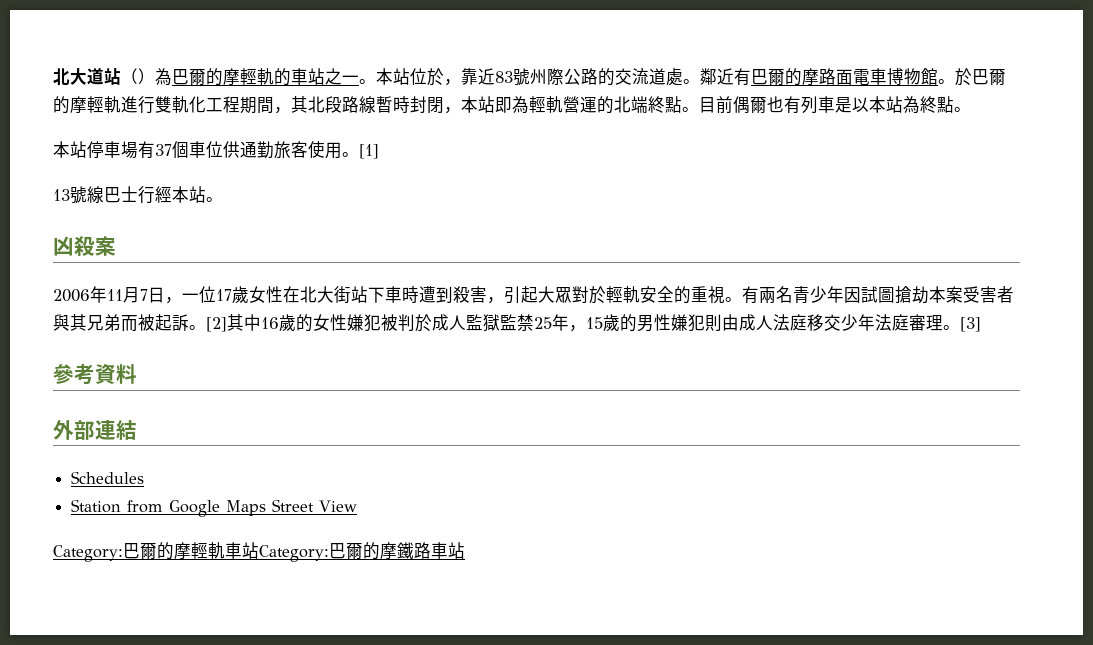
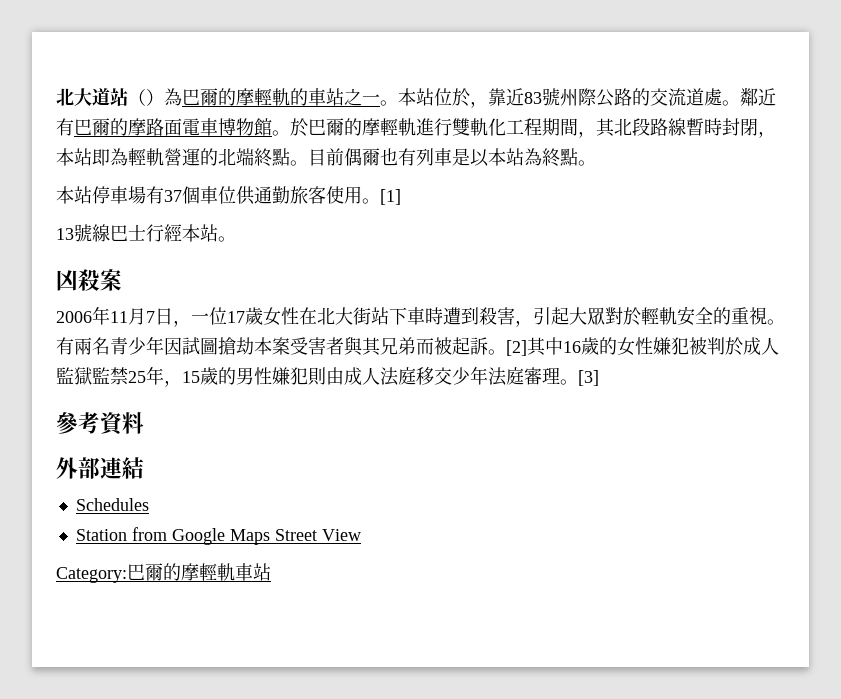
- Category:巴爾的摩輕軌車站Category:巴爾的摩鐵路車站
+ Category:巴爾的摩輕軌車站

